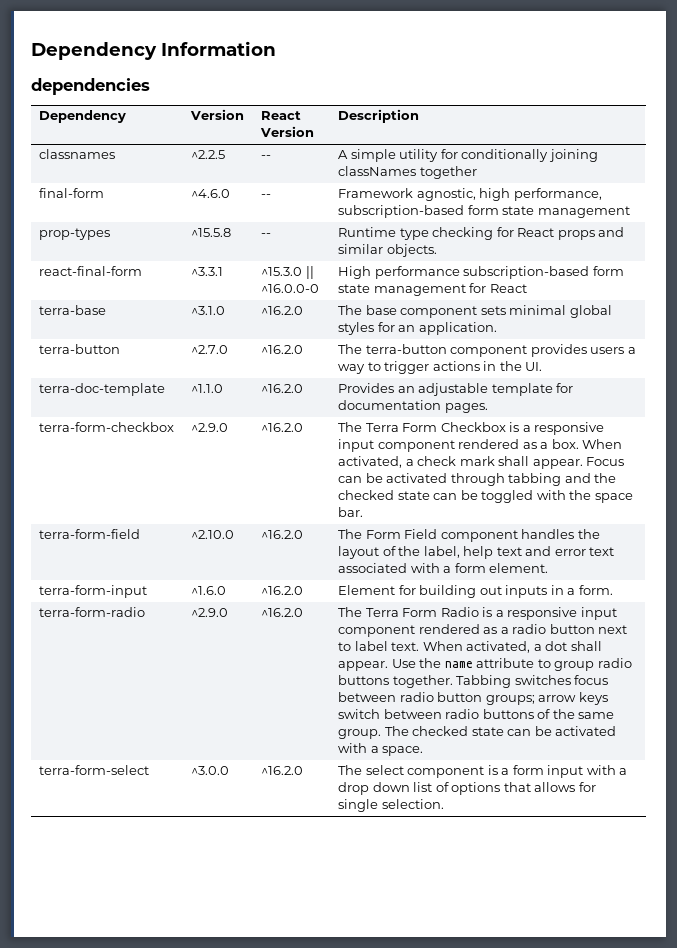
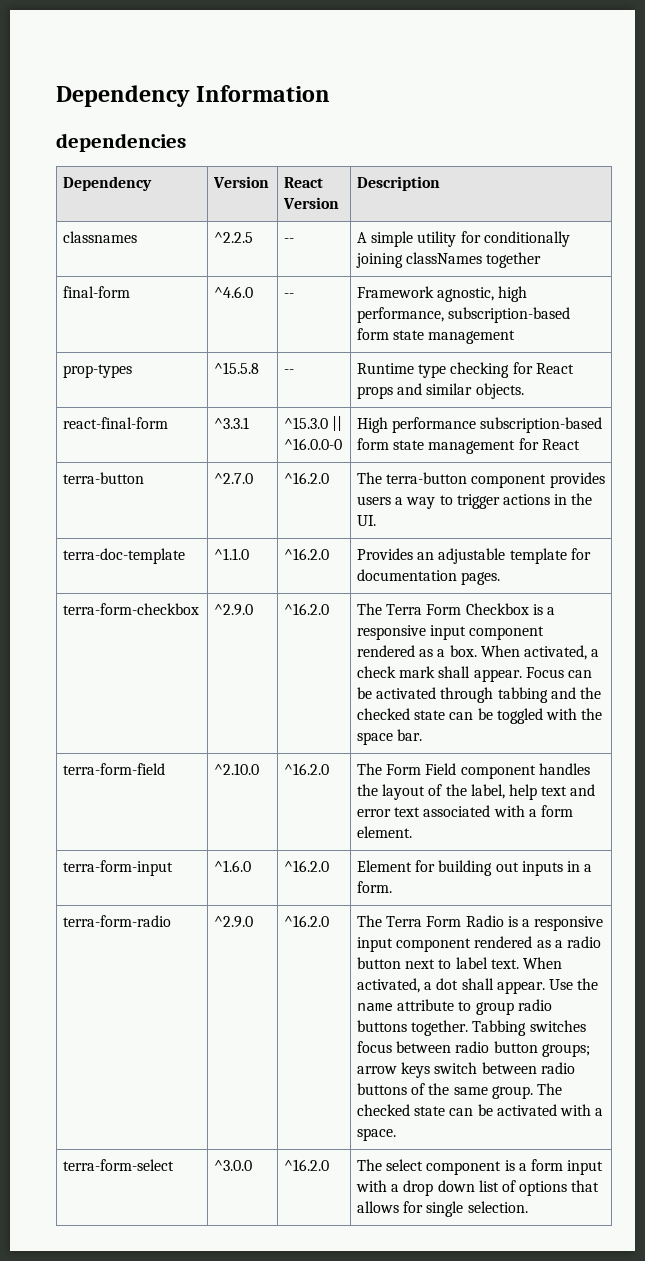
- terra-base | ^3.1.0 | ^16.2.0 | The base component sets minimal global styles for an application.

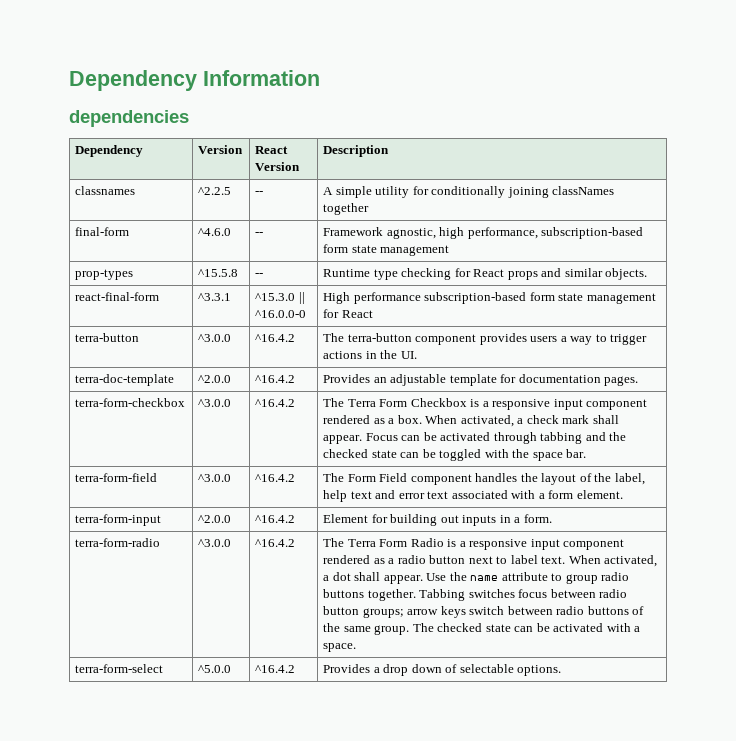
- terra-button | ^2.7.0 | ^16.2.0 | The terra-button component provides users a way to trigger actions in the UI.
+ terra-button | ^3.0.0 | ^16.4.2 | The terra-button component provides users a way to trigger actions in the UI.
- terra-doc-template | ^1.1.0 | ^16.2.0 | Provides an adjustable template for documentation pages.
+ terra-doc-template | ^2.0.0 | ^16.4.2 | Provides an adjustable template for documentation pages.
- terra-form-checkbox | ^2.9.0 | ^16.2.0 | The Terra Form Checkbox is a responsive input component rendered as a box. When activated, a check mark shall appear. Focus can be activated through tabbing and the checked state can be toggled with the space bar.
+ terra-form-checkbox | ^3.0.0 | ^16.4.2 | The Terra Form Checkbox is a responsive input component rendered as a box. When activated, a check mark shall appear. Focus can be activated through tabbing and the checked state can be toggled with the space bar.
- terra-form-field | ^2.10.0 | ^16.2.0 | The Form Field component handles the layout of the label, help text and error text associated with a form element.
+ terra-form-field | ^3.0.0 | ^16.4.2 | The Form Field component handles the layout of the label, help text and error text associated with a form element.
- terra-form-input | ^1.6.0 | ^16.2.0 | Element for building out inputs in a form.
+ terra-form-input | ^2.0.0 | ^16.4.2 | Element for building out inputs in a form.
- terra-form-radio | ^2.9.0 | ^16.2.0
+ terra-form-radio | ^3.0.0 | ^16.4.2
- terra-form-select | ^3.0.0 | ^16.2.0 | The select component is a form input with a drop down list of options that allows for single selection.
+ terra-form-select | ^5.0.0 | ^16.4.2 | Provides a drop down of selectable options.

